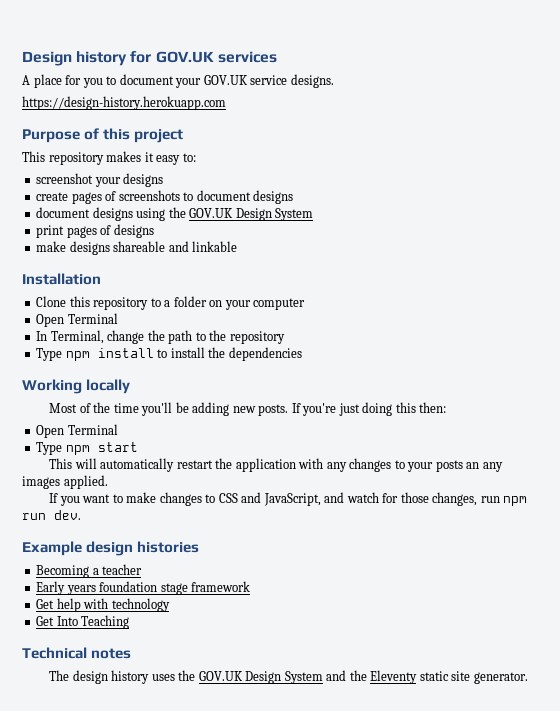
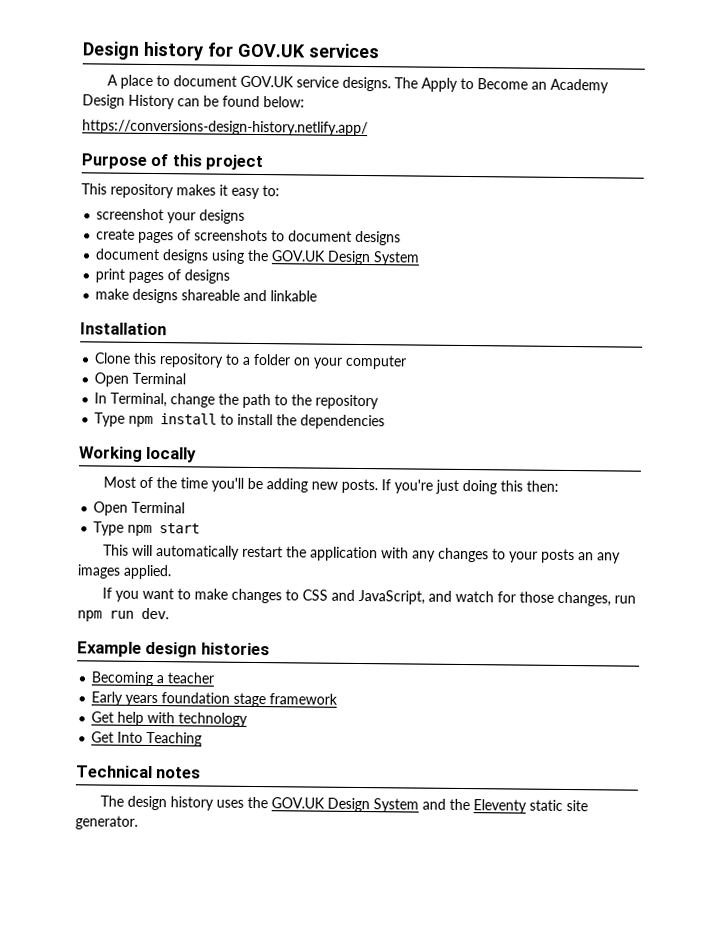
- A place for you to document your GOV.UK service designs.
- https://design-history.herokuapp.com
+ A place to document GOV.UK service designs. The Apply to Become an Academy Design History can be found below:
+ https://conversions-design-history.netlify.app/

